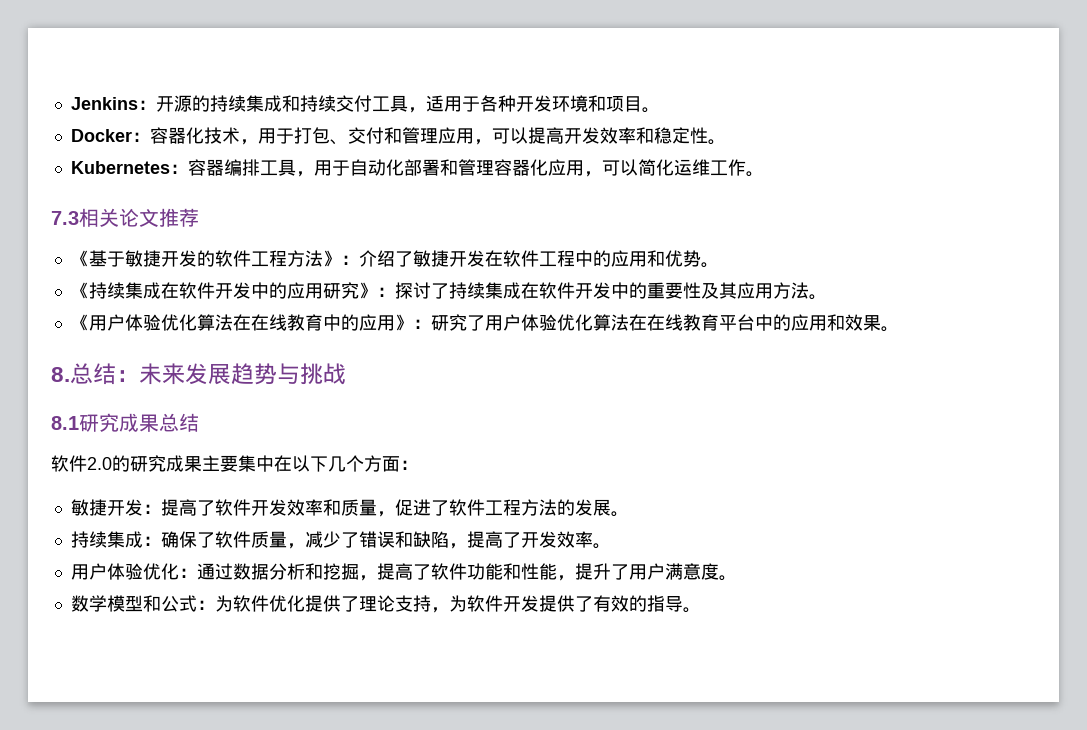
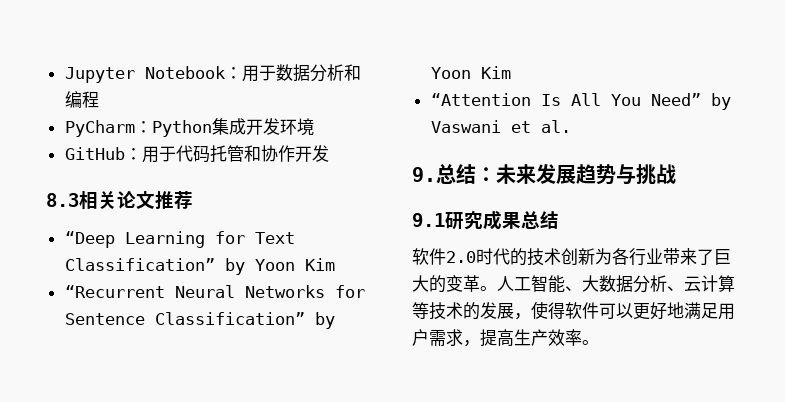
- Jenkins：开源的持续集成和持续交付工具，适用于各种开发环境和项目。
- Docker：容器化技术，用于打包、交付和管理应用，可以提高开发效率和稳定性。
- Kubernetes：容器编排工具，用于自动化部署和管理容器化应用，可以简化运维工作。
- 7.3相关论文推荐
- 《基于敏捷开发的软件工程方法》：介绍了敏捷开发在软件工程中的应用和优势。
- 《持续集成在软件开发中的应用研究》：探讨了持续集成在软件开发中的重要性及其应用方法。
- 《用户体验优化算法在在线教育中的应用》：研究了用户体验优化算法在在线教育平台中的应用和效果。
- 8.总结：未来发展趋势与挑战
+ Jupyter Notebook：用于数据分析和编程
+ PyCharm：Python集成开发环境
+ GitHub：用于代码托管和协作开发
+ 8.3相关论文推荐
+ “Deep Learning for Text Classification” by Yoon Kim
+ “Recurrent Neural Networks for Sentence Classification” by Yoon Kim
+ “Attention Is All You Need” by Vaswani et al.
+ 9.总结：未来发展趋势与挑战
- 8.1研究成果总结
+ 9.1研究成果总结
- 软件2.0的研究成果主要集中在以下几个方面：
- 敏捷开发：提高了软件开发效率和质量，促进了软件工程方法的发展。
- 持续集成：确保了软件质量，减少了错误和缺陷，提高了开发效率。
- 用户体验优化：通过数据分析和挖掘，提高了软件功能和性能，提升了用户满意度。
- 数学模型和公式：为软件优化提供了理论支持，为软件开发提供了有效的指导。
+ 软件2.0时代的技术创新为各行业带来了巨大的变革。人工智能、大数据分析、云计算等技术的发展，使得软件可以更好地满足用户需求，提高生产效率。

